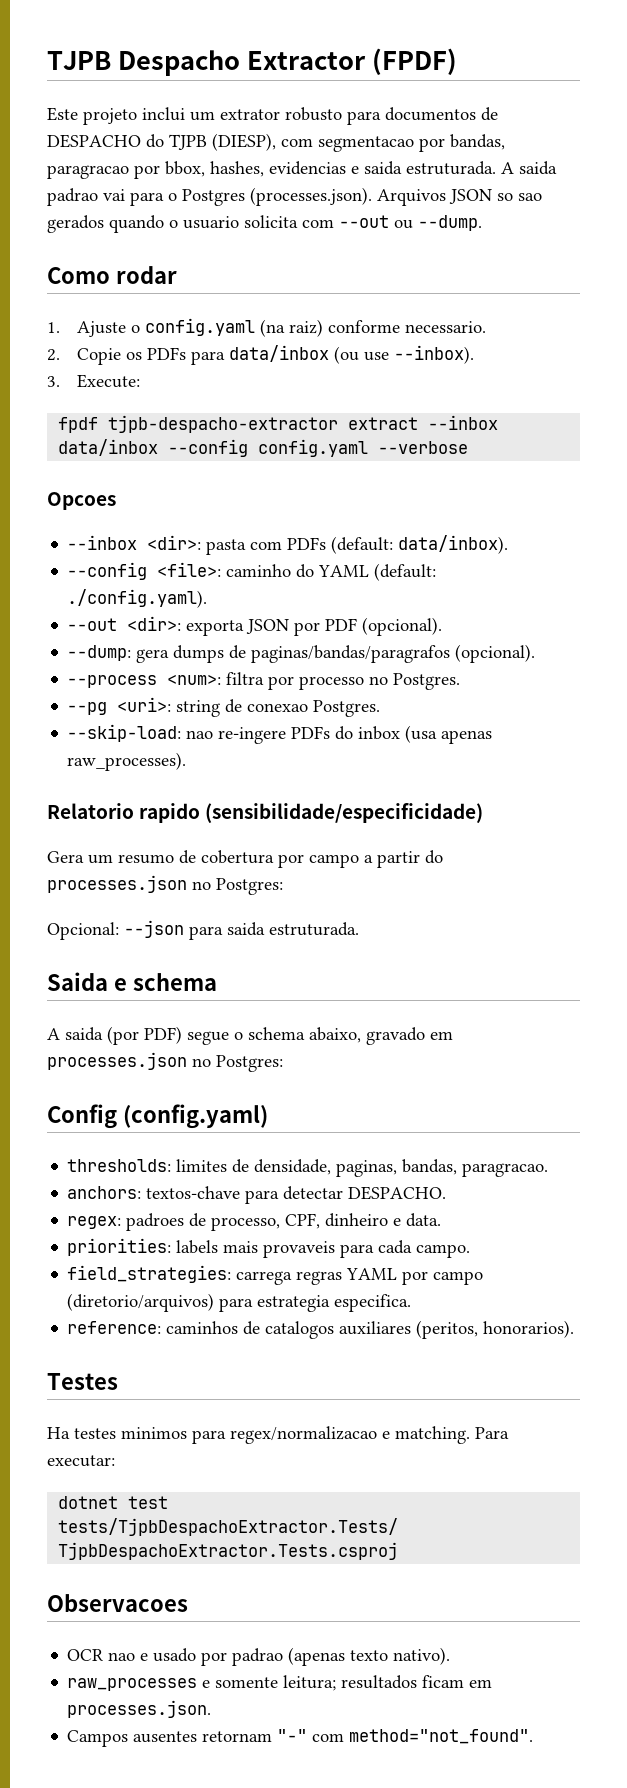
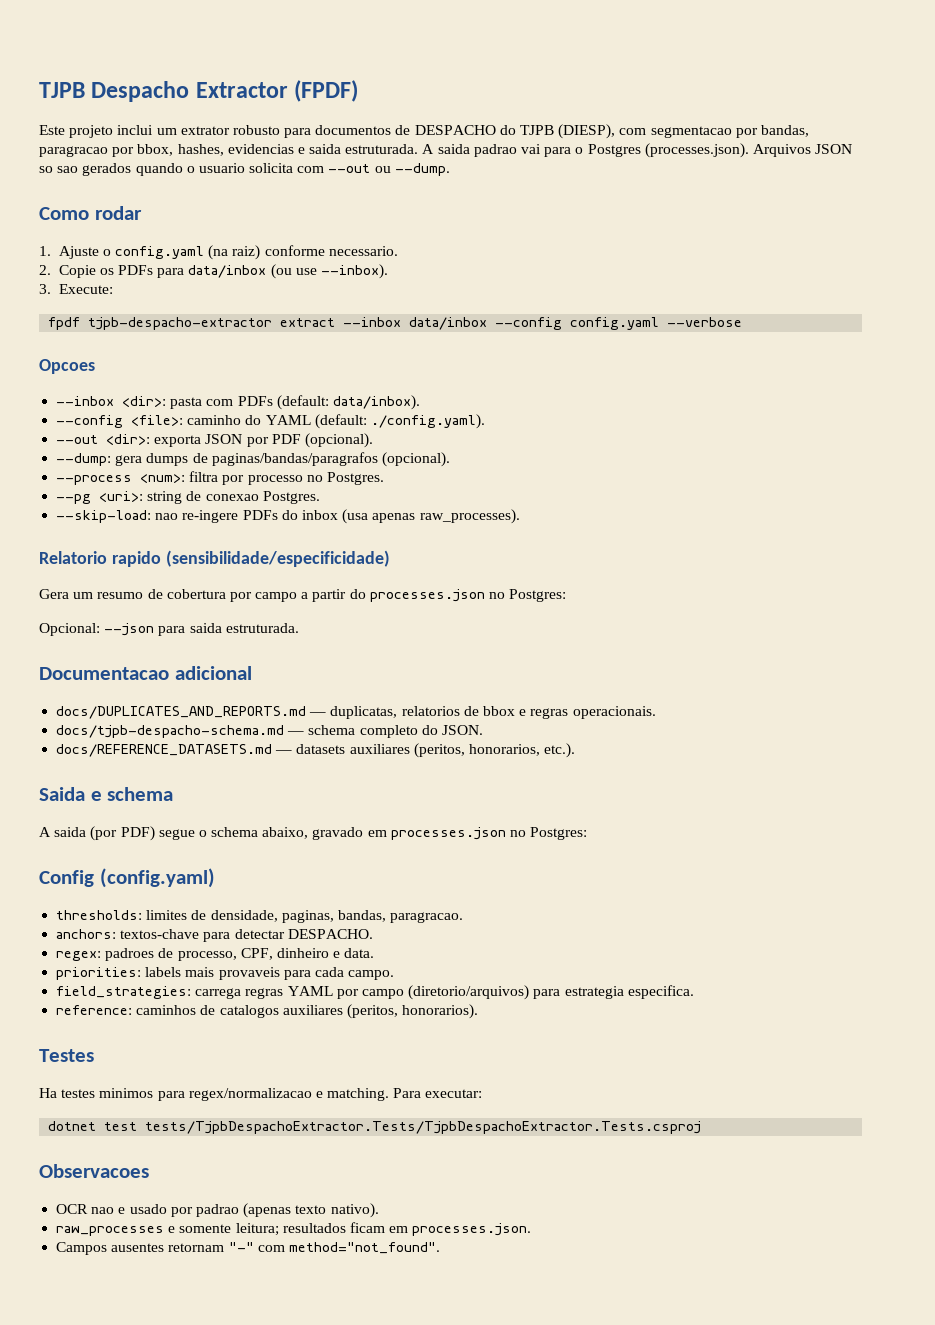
+ Documentacao adicional
+ docs/DUPLICATES_AND_REPORTS.md — duplicatas, relatorios de bbox e regras operacionais.
+ docs/tjpb-despacho-schema.md — schema completo do JSON.
+ docs/REFERENCE_DATASETS.md — datasets auxiliares (peritos, honorarios, etc.).

